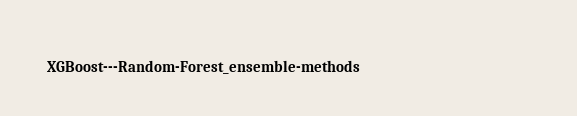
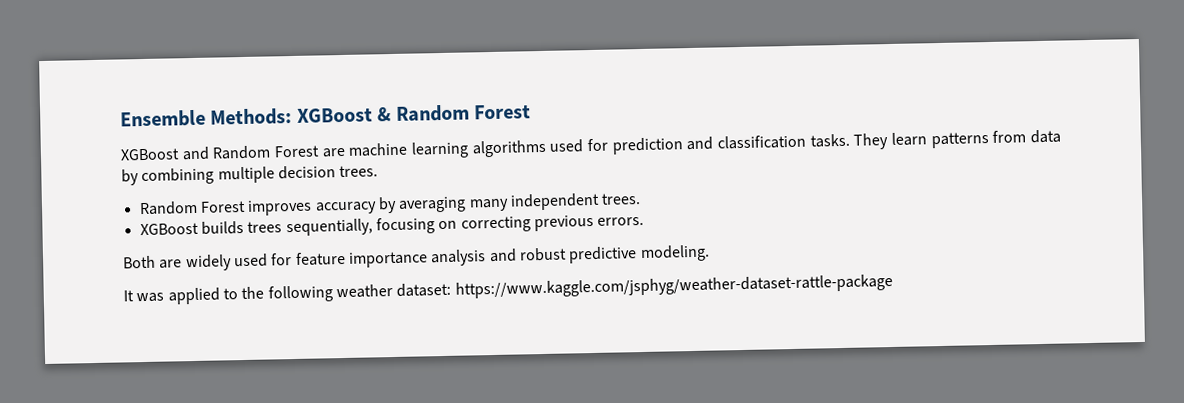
- XGBoost---Random-Forest_ensemble-methods
+ Ensemble Methods: XGBoost & Random Forest
+ XGBoost and Random Forest are machine learning algorithms used for prediction and classification tasks. They learn patterns from data by combining multiple decision trees.
+ Random Forest improves accuracy by averaging many independent trees.
+ XGBoost builds trees sequentially, focusing on correcting previous errors.
+ Both are widely used for feature importance analysis and robust predictive modeling.
+ It was applied to the following weather dataset: https://www.kaggle.com/jsphyg/weather-dataset-rattle-package

